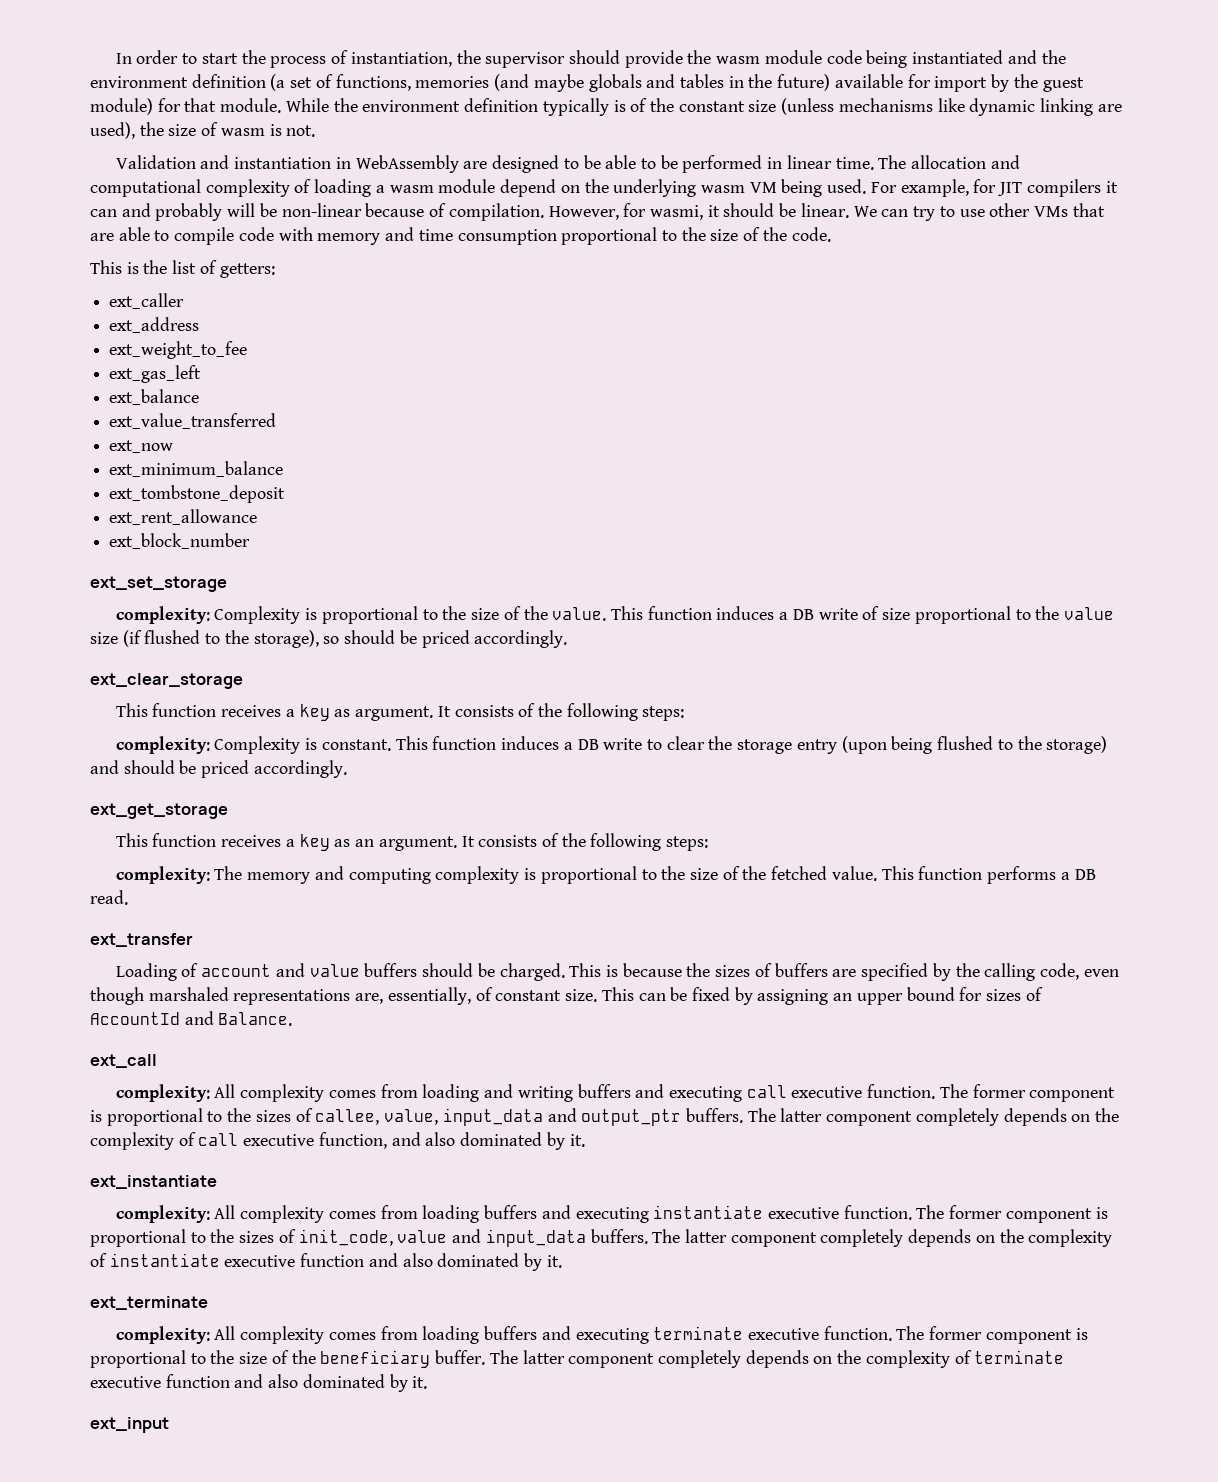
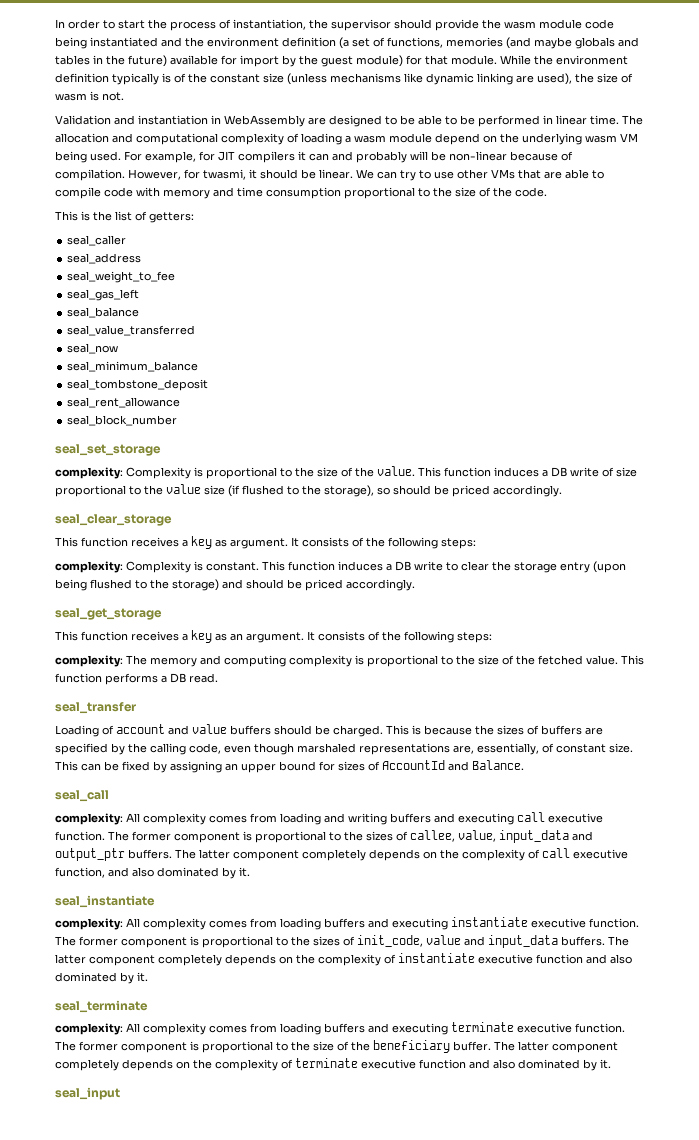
- However, for wasmi, it should be linear.
+ However, for twasmi, it should be linear.
- ext_caller
- ext_address
- ext_weight_to_fee
- ext_gas_left
- ext_balance
- ext_value_transferred
- ext_now
- ext_minimum_balance
- ext_tombstone_deposit
- ext_rent_allowance
- ext_block_number
- ext_set_storage
+ seal_caller
+ seal_address
+ seal_weight_to_fee
+ seal_gas_left
+ seal_balance
+ seal_value_transferred
+ seal_now
+ seal_minimum_balance
+ seal_tombstone_deposit
+ seal_rent_allowance
+ seal_block_number
+ seal_set_storage
- ext_clear_storage
+ seal_clear_storage
- ext_get_storage
+ seal_get_storage
- ext_transfer
+ seal_transfer
- ext_call
+ seal_call
- ext_instantiate
+ seal_instantiate
- ext_terminate
+ seal_terminate
- ext_input
+ seal_input

